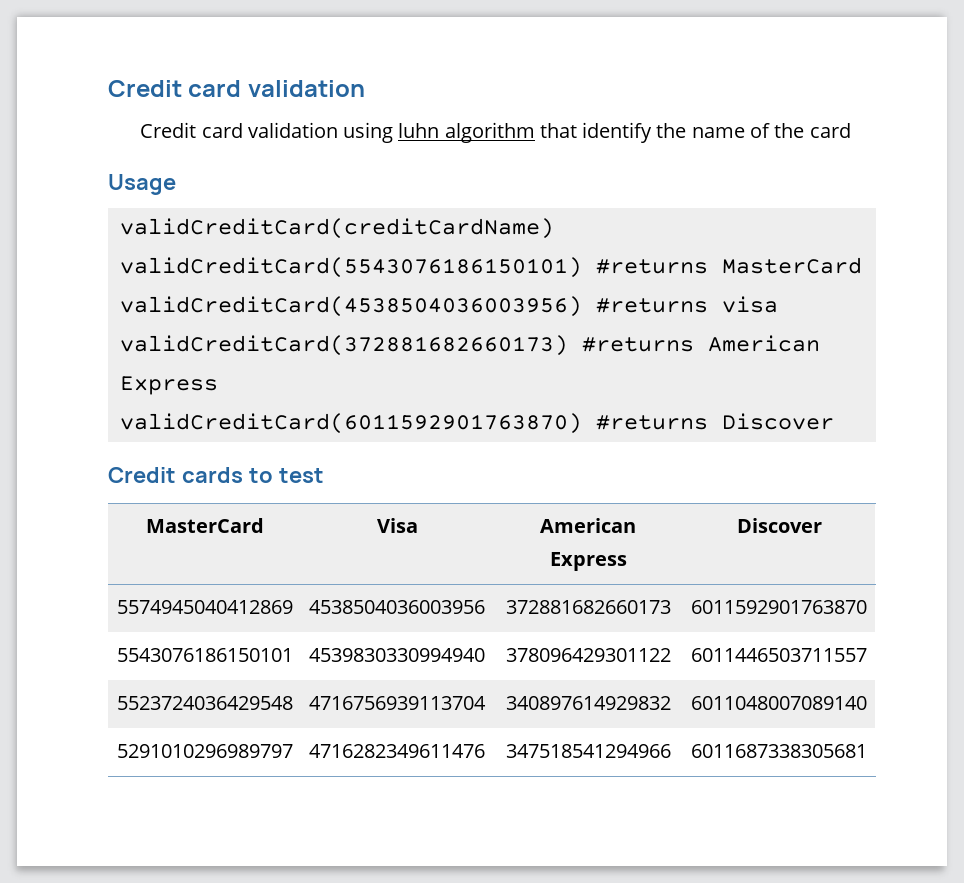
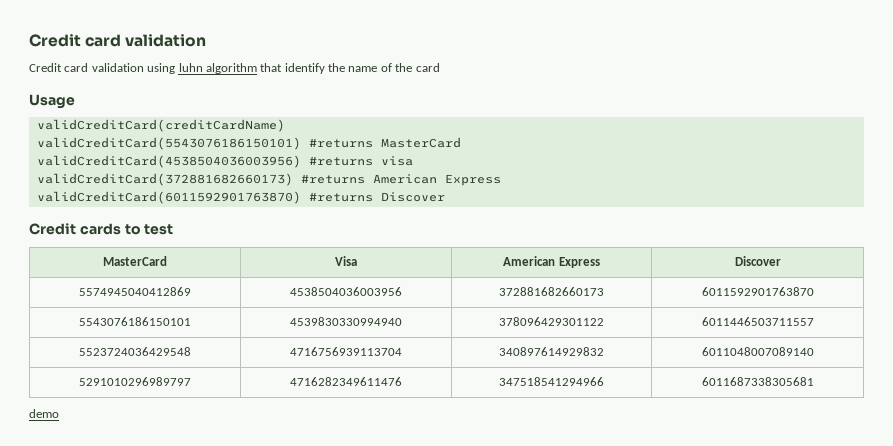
+ demo

